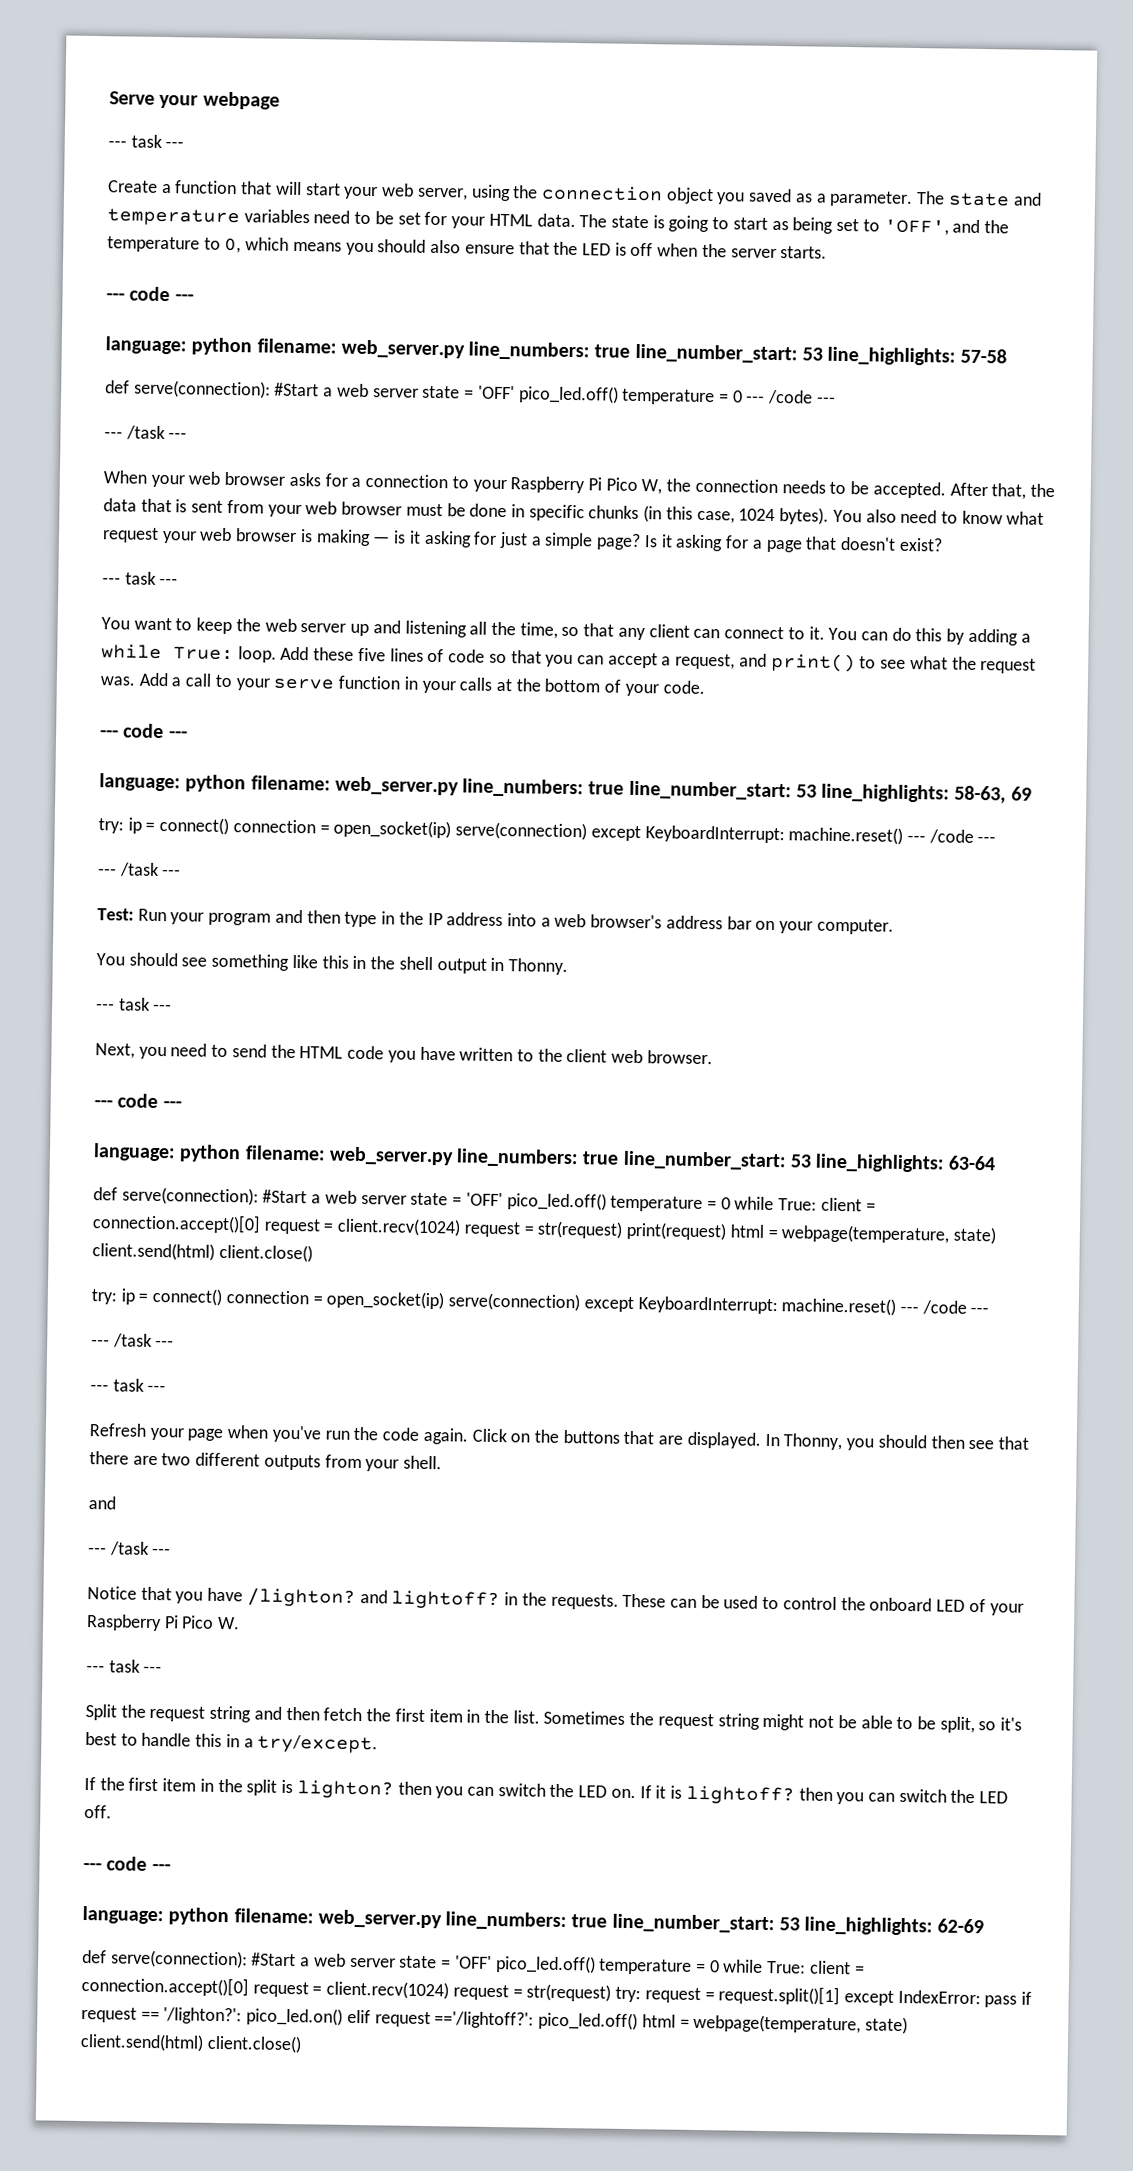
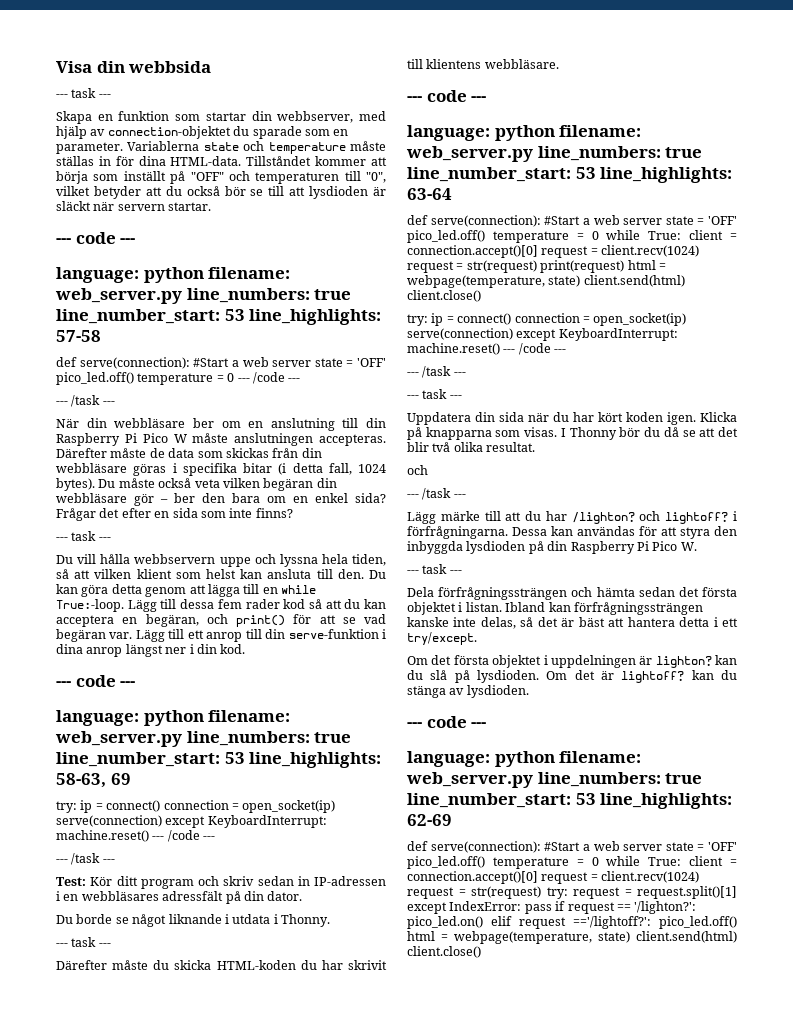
- Serve your webpage
+ Visa din webbsida
  --- task ---
- Create a function that will start your web server, using the connection object you saved as a parameter. The state and temperature variables need to be set for your HTML data. The state is going to start as being set to 'OFF', and the temperature to 0, which means you should also ensure that the LED is off when the server starts.
+ Skapa en funktion som startar din webbserver, med hjälp av connection-objektet du sparade som en parameter. Variablerna state och temperature måste ställas in för dina HTML-data. Tillståndet kommer att börja som inställt på "OFF" och temperaturen till "0", vilket betyder att du också bör se till att lysdioden är släckt när servern startar.
- When your web browser asks for a connection to your Raspberry Pi Pico W, the connection needs to be accepted. After that, the data that is sent from your web browser must be done in specific chunks (in this case, 1024 bytes). You also need to know what request your web browser is making — is it asking for just a simple page? Is it asking for a page that doesn't exist?
+ När din webbläsare ber om en anslutning till din Raspberry Pi Pico W måste anslutningen accepteras. Därefter måste de data som skickas från din webbläsare göras i specifika bitar (i detta fall, 1024 bytes). Du måste också veta vilken begäran din webbläsare gör – ber den bara om en enkel sida? Frågar det efter en sida som inte finns?
  --- task ---
- You want to keep the web server up and listening all the time, so that any client can connect to it. You can do this by adding a while True: loop. Add these five lines of code so that you can accept a request, and print() to see what the request was. Add a call to your serve function in your calls at the bottom of your code.
+ Du vill hålla webbservern uppe och lyssna hela tiden, så att vilken klient som helst kan ansluta till den. Du kan göra detta genom att lägga till en while True:-loop. Lägg till dessa fem rader kod så att du kan acceptera en begäran, och print() för att se vad begäran var. Lägg till ett anrop till din serve-funktion i dina anrop längst ner i din kod.
- Test: Run your program and then type in the IP address into a web browser's address bar on your computer.
- You should see something like this in the shell output in Thonny.
+ Test: Kör ditt program och skriv sedan in IP-adressen i en webbläsares adressfält på din dator.
+ Du borde se något liknande i utdata i Thonny.
  --- task ---
- Next, you need to send the HTML code you have written to the client web browser.
+ Därefter måste du skicka HTML-koden du har skrivit till klientens webbläsare.
- Refresh your page when you've run the code again. Click on the buttons that are displayed. In Thonny, you should then see that there are two different outputs from your shell.
- and
+ Uppdatera din sida när du har kört koden igen. Klicka på knapparna som visas. I Thonny bör du då se att det blir två olika resultat.
+ och
  --- /task ---
- Notice that you have /lighton? and lightoff? in the requests. These can be used to control the onboard LED of your Raspberry Pi Pico W.
+ Lägg märke till att du har /lighton? och lightoff? i förfrågningarna. Dessa kan användas för att styra den inbyggda lysdioden på din Raspberry Pi Pico W.
- Split the request string and then fetch the first item in the list. Sometimes the request string might not be able to be split, so it's best to handle this in a try/except.
- If the first item in the split is lighton? then you can switch the LED on. If it is lightoff? then you can switch the LED off.
+ Dela förfrågningssträngen och hämta sedan det första objektet i listan. Ibland kan förfrågningssträngen kanske inte delas, så det är bäst att hantera detta i ett try/except.
+ Om det första objektet i uppdelningen är lighton? kan du slå på lysdioden. Om det är lightoff? kan du stänga av lysdioden.

